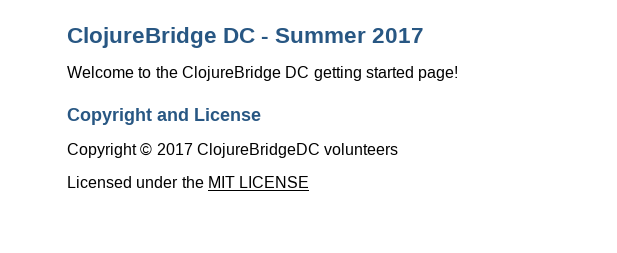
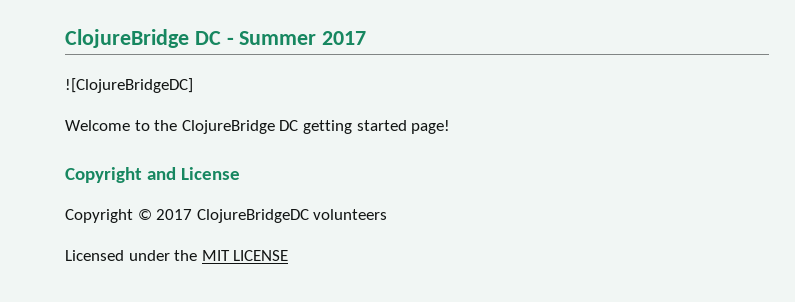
+ ![ClojureBridgeDC]

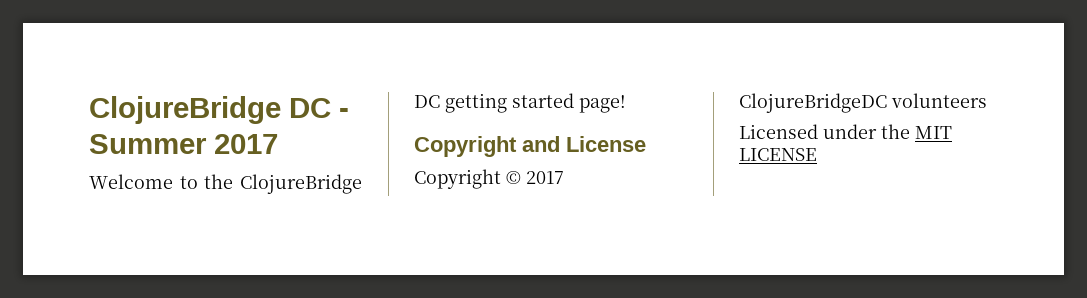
- ![ClojureBridgeDC]

